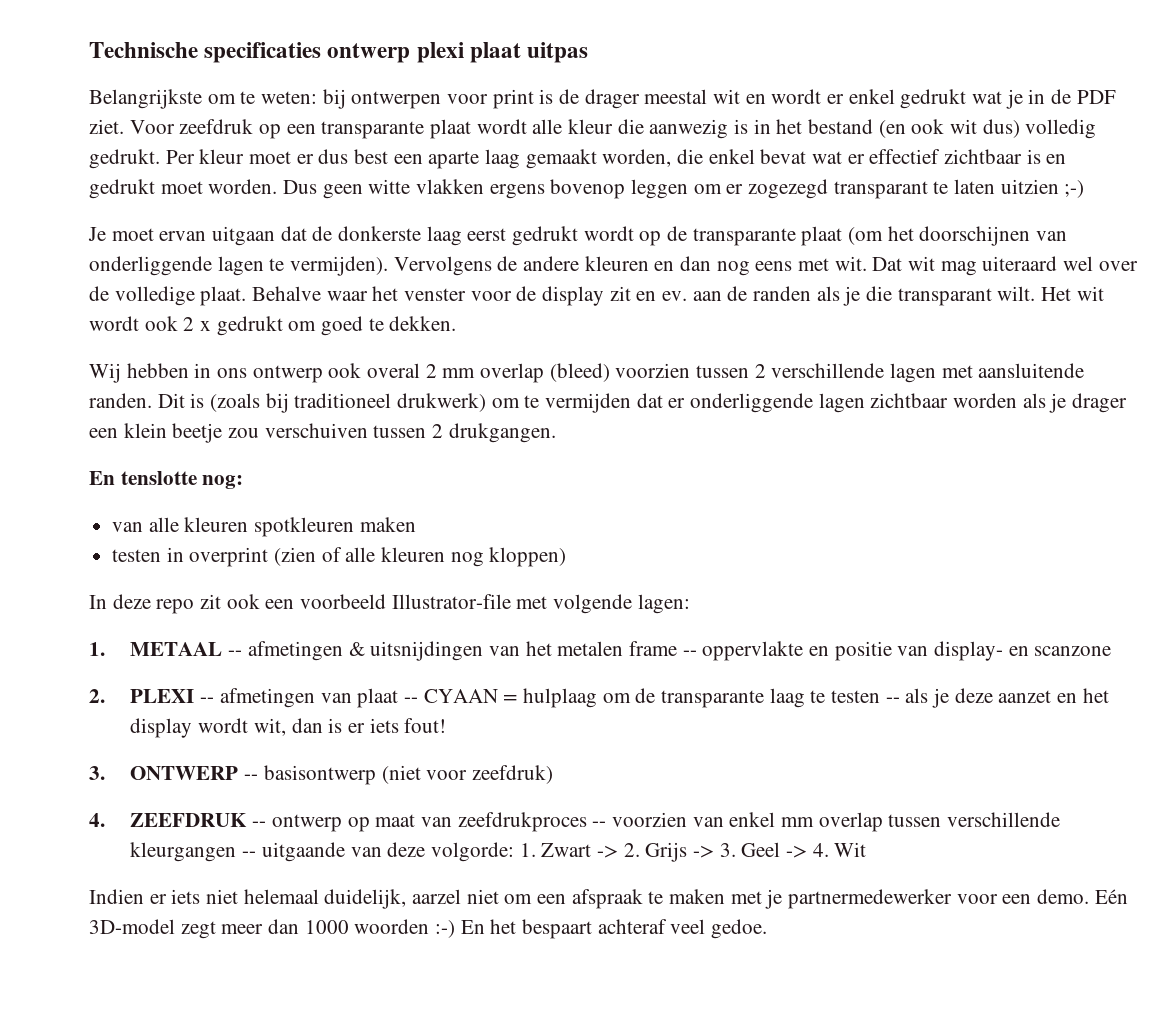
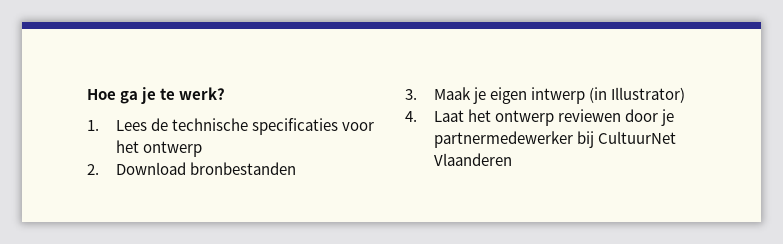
- Technische specificaties ontwerp plexi plaat uitpas
- Belangrijkste om te weten: bij ontwerpen voor print is de drager meestal wit en wordt er enkel gedrukt wat je in de PDF ziet. Voor zeefdruk op een transparante plaat wordt alle kleur die aanwezig is in het bestand (en ook wit dus) volledig gedrukt. Per kleur moet er dus best een aparte laag gemaakt worden, die enkel bevat wat er effectief zichtbaar is en gedrukt moet worden. Dus geen witte vlakken ergens bovenop leggen om er zogezegd transparant te laten uitzien ;-)
- Je moet ervan uitgaan dat de donkerste laag eerst gedrukt wordt op de transparante plaat (om het doorschijnen van onderliggende lagen te vermijden). Vervolgens de andere kleuren en dan nog eens met wit. Dat wit mag uiteraard wel over de volledige plaat. Behalve waar het venster voor de display zit en ev. aan de randen als je die transparant wilt. Het wit wordt ook 2 x gedrukt om goed te dekken.
- Wij hebben in ons ontwerp ook overal 2 mm overlap (bleed) voorzien tussen 2 verschillende lagen met aansluitende randen. Dit is (zoals bij traditioneel drukwerk) om te vermijden dat er onderliggende lagen zichtbaar worden als je drager een klein beetje zou verschuiven tussen 2 drukgangen.
- En tenslotte nog:
- van alle kleuren spotkleuren maken
- testen in overprint (zien of alle kleuren nog kloppen)
- In deze repo zit ook een voorbeeld Illustrator-file met volgende lagen:
- 1. METAAL -- afmetingen & uitsnijdingen van het metalen frame -- oppervlakte en positie van display- en scanzone
- 2. PLEXI -- afmetingen van plaat -- CYAAN = hulplaag om de transparante laag te testen -- als je deze aanzet en het display wordt wit, dan is er iets fout!
- 3. ONTWERP -- basisontwerp (niet voor zeefdruk)
- 4. ZEEFDRUK -- ontwerp op maat van zeefdrukproces -- voorzien van enkel mm overlap tussen verschillende kleurgangen -- uitgaande van deze volgorde: 1. Zwart -> 2. Grijs -> 3. Geel -> 4. Wit
- Indien er iets niet helemaal duidelijk, aarzel niet om een afspraak te maken met je partnermedewerker voor een demo. Eén 3D-model zegt meer dan 1000 woorden :-) En het bespaart achteraf veel gedoe.
+ Hoe ga je te werk?
+ 1. Lees de technische specificaties voor het ontwerp
+ 2. Download bronbestanden
+ 3. Maak je eigen intwerp (in Illustrator)
+ 4. Laat het ontwerp reviewen door je partnermedewerker bij CultuurNet Vlaanderen

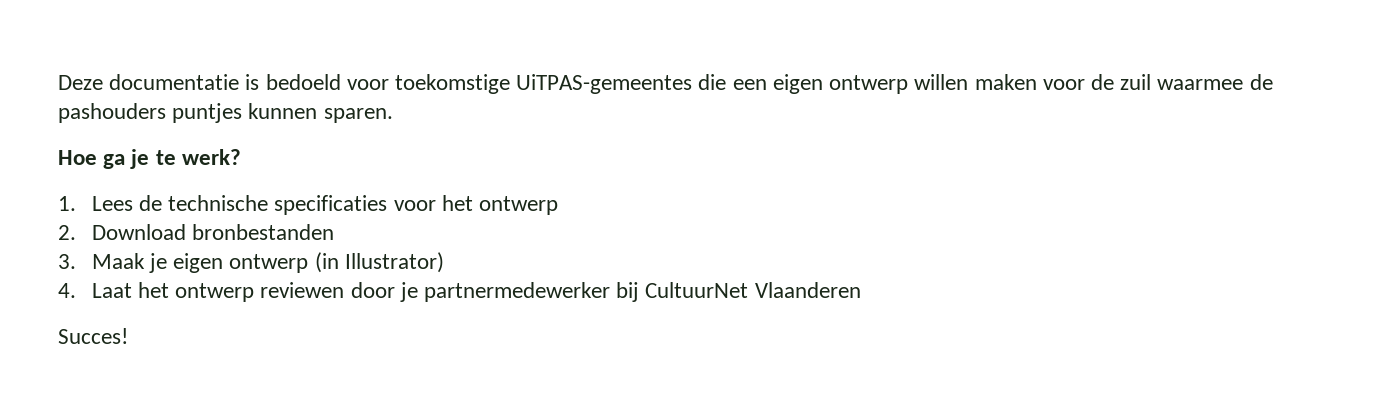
+ Deze documentatie is bedoeld voor toekomstige UiTPAS-gemeentes die een eigen ontwerp willen maken voor de zuil waarmee de pashouders puntjes kunnen sparen.
- 3. Maak je eigen intwerp (in Illustrator)
+ 3. Maak je eigen ontwerp (in Illustrator)
+ Succes!

